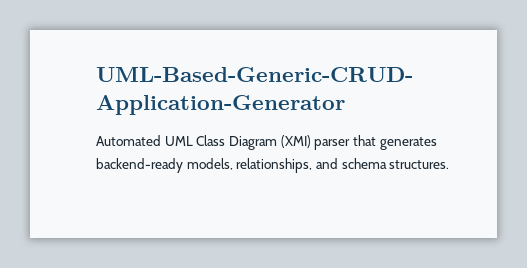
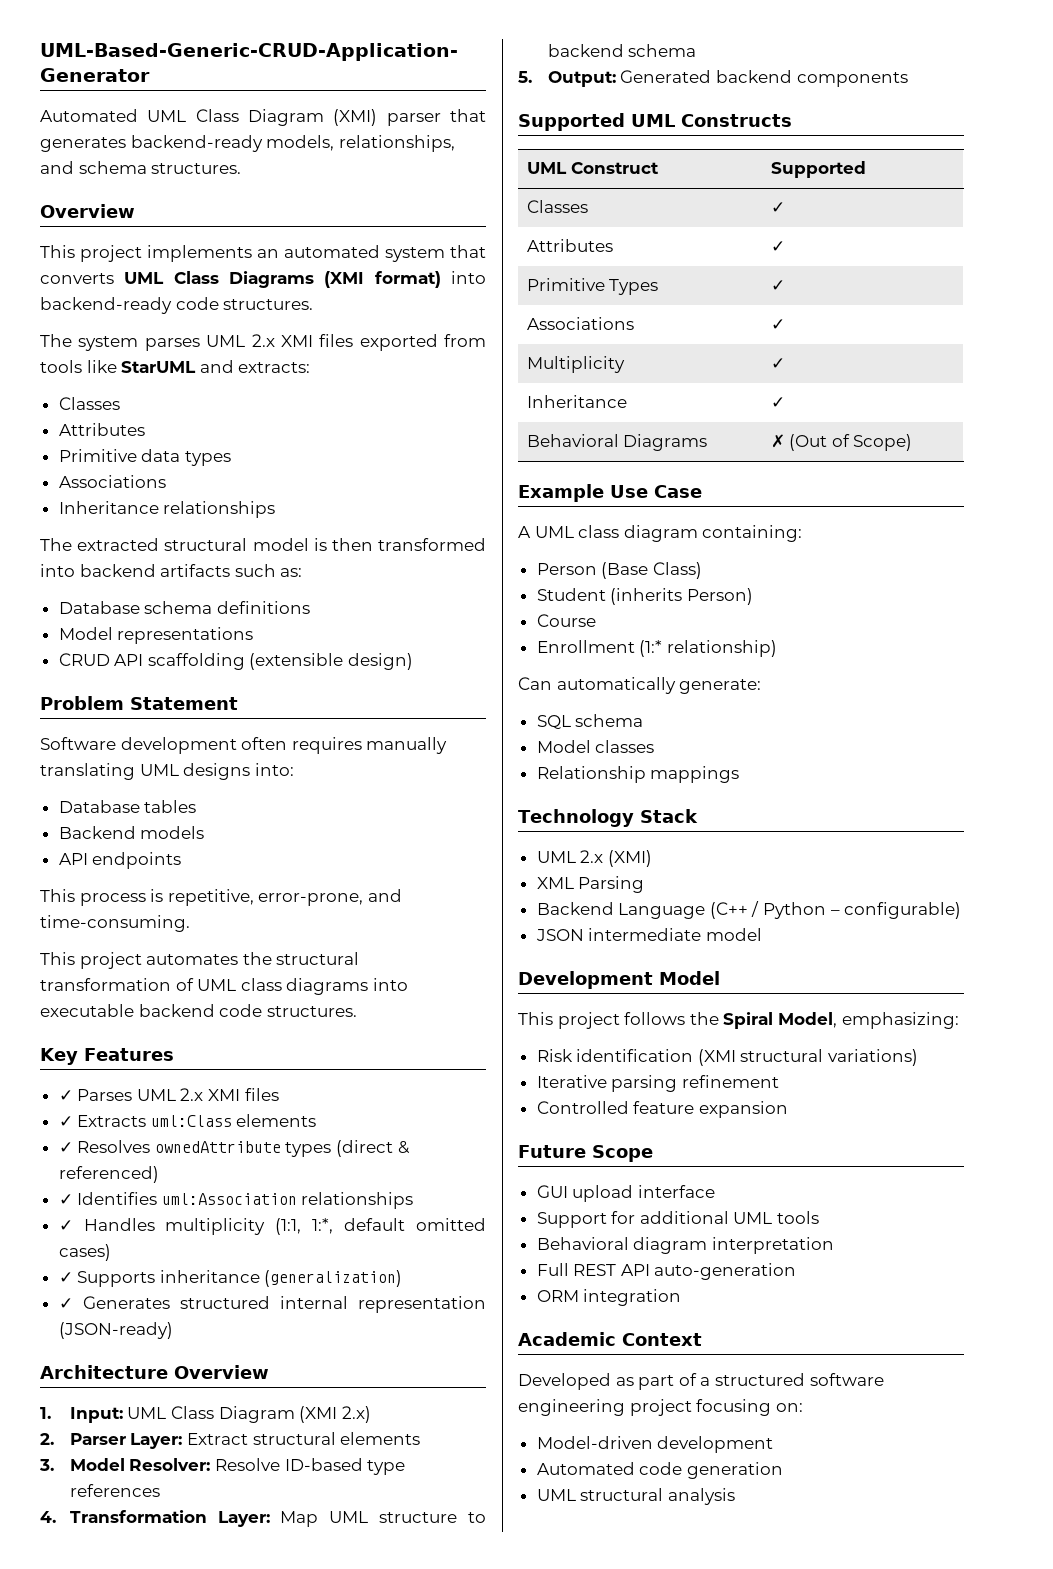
  Automated UML Class Diagram (XMI) parser that generates backend-ready models, relationships, and schema structures.
+ Overview
+ This project implements an automated system that converts UML Class Diagrams (XMI format) into backend-ready code structures.
+ The system parses UML 2.x XMI files exported from tools like StarUML and extracts:
+ Classes
+ Attributes
+ Primitive data types
+ Associations
+ Inheritance relationships
+ The extracted structural model is then transformed into backend artifacts such as:
+ Database schema definitions
+ Model representations
+ CRUD API scaffolding (extensible design)
+ Problem Statement
+ Software development often requires manually translating UML designs into:
+ Database tables
+ Backend models
+ API endpoints
+ This process is repetitive, error-prone, and time-consuming.
+ This project automates the structural transformation of UML class diagrams into executable backend code structures.
+ Key Features
+ ✓ Parses UML 2.x XMI files
+ ✓ Extracts uml:Class elements
+ ✓ Resolves ownedAttribute types (direct & referenced)
+ ✓ Identifies uml:Association relationships
+ ✓ Handles multiplicity (1:1, 1:*, default omitted cases)
+ ✓ Supports inheritance (generalization)
+ ✓ Generates structured internal representation (JSON-ready)
+ Architecture Overview
+ 1. Input: UML Class Diagram (XMI 2.x)
+ 2. Parser Layer: Extract structural elements
+ 3. Model Resolver: Resolve ID-based type references
+ 4. Transformation Layer: Map UML structure to backend schema
+ 5. Output: Generated backend components
+ Supported UML Constructs
+ UML Construct | Supported
+ Classes | ✓
+ Attributes | ✓
+ Primitive Types | ✓
+ Associations | ✓
+ Multiplicity | ✓
+ Inheritance | ✓
+ Behavioral Diagrams | ✗ (Out of Scope)
+ Example Use Case
+ A UML class diagram containing:
+ Person (Base Class)
+ Student (inherits Person)
+ Course
+ Enrollment (1:* relationship)
+ Can automatically generate:
+ SQL schema
+ Model classes
+ Relationship mappings
+ Technology Stack
+ UML 2.x (XMI)
+ XML Parsing
+ Backend Language (C++ / Python – configurable)
+ JSON intermediate model
+ Development Model
+ This project follows the Spiral Model, emphasizing:
+ Risk identification (XMI structural variations)
+ Iterative parsing refinement
+ Controlled feature expansion
+ Future Scope
+ GUI upload interface
+ Support for additional UML tools
+ Behavioral diagram interpretation
+ Full REST API auto-generation
+ ORM integration
+ Academic Context
+ Developed as part of a structured software engineering project focusing on:
+ Model-driven development
+ Automated code generation
+ UML structural analysis

